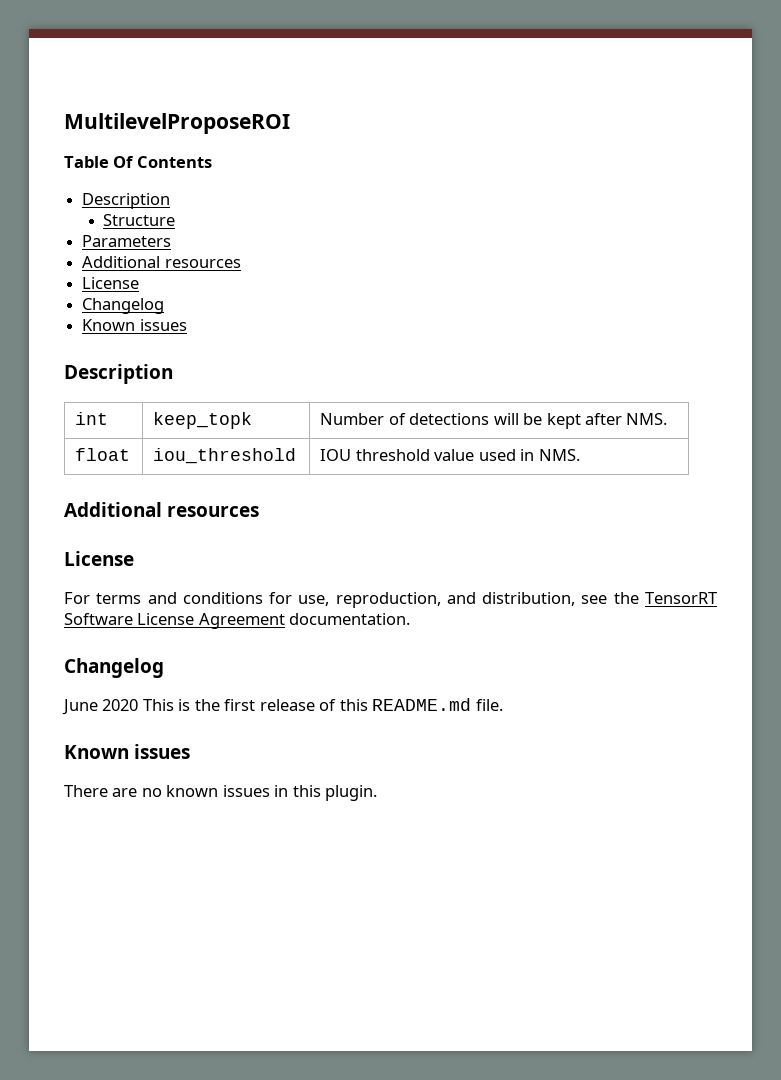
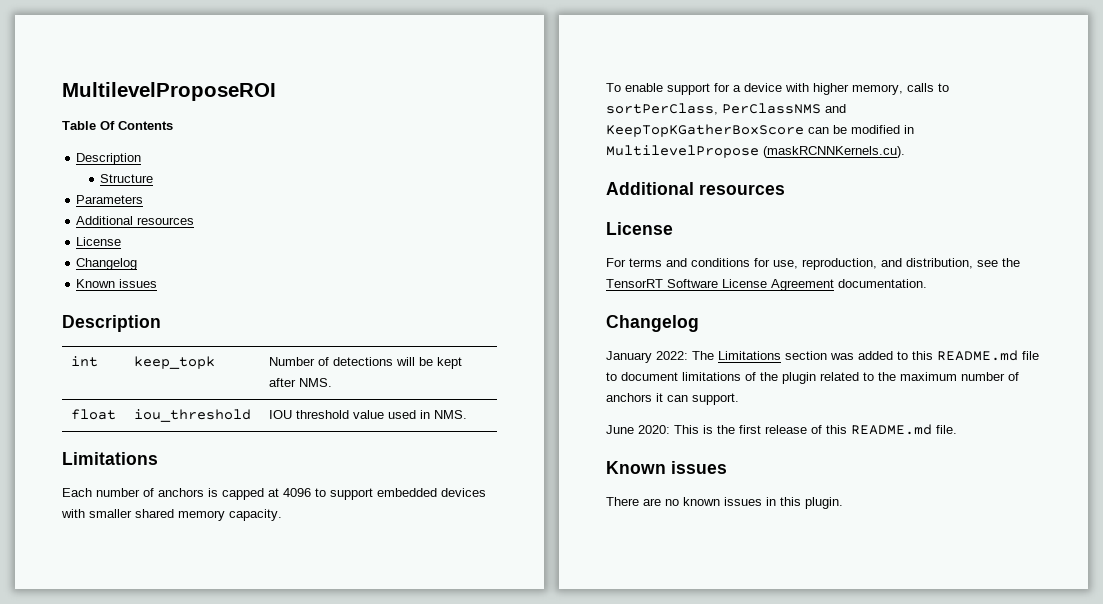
  float | iou_threshold | IOU threshold value used in NMS.
+ Limitations
+ Each number of anchors is capped at 4096 to support embedded devices with smaller shared memory capacity.
+ To enable support for a device with higher memory, calls to sortPerClass, PerClassNMS and KeepTopKGatherBoxScore can be modified in MultilevelPropose (maskRCNNKernels.cu).
+ January 2022: The Limitations section was added to this README.md file to document limitations of the plugin related to the maximum number of anchors it can support.
- June 2020 This is the first release of this README.md file.
+ June 2020: This is the first release of this README.md file.

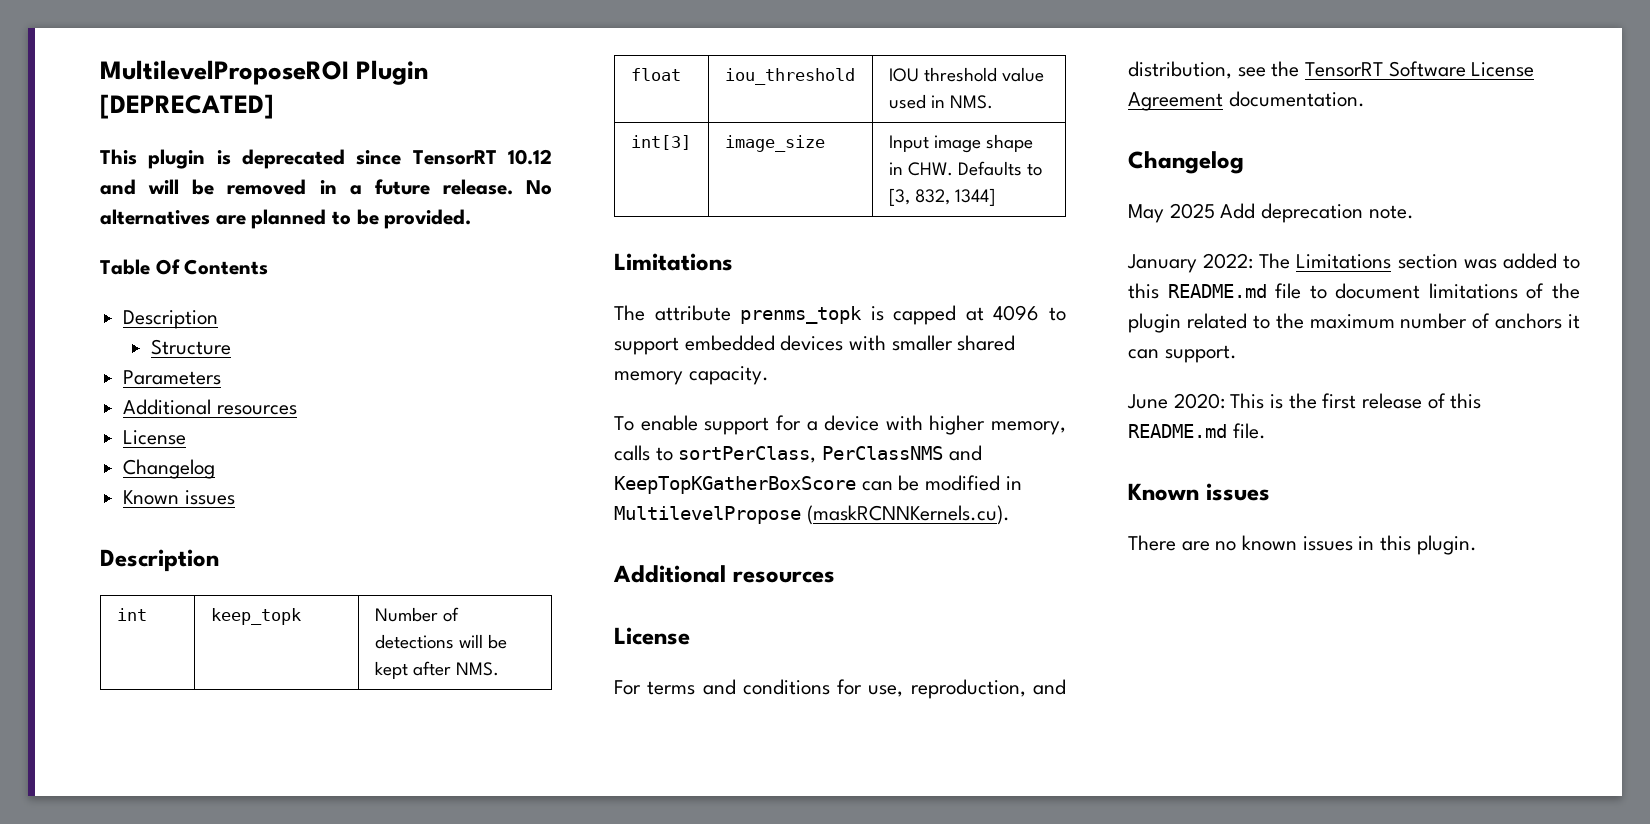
- MultilevelProposeROI
+ MultilevelProposeROI Plugin [DEPRECATED]
+ This plugin is deprecated since TensorRT 10.12 and will be removed in a future release. No alternatives are planned to be provided.
  float | iou_threshold | IOU threshold value used in NMS.
+ int[3] | image_size | Input image shape in CHW. Defaults to [3, 832, 1344]
  Limitations
- Each number of anchors is capped at 4096 to support embedded devices with smaller shared memory capacity.
+ The attribute prenms_topk is capped at 4096 to support embedded devices with smaller shared memory capacity.
+ May 2025 Add deprecation note.

